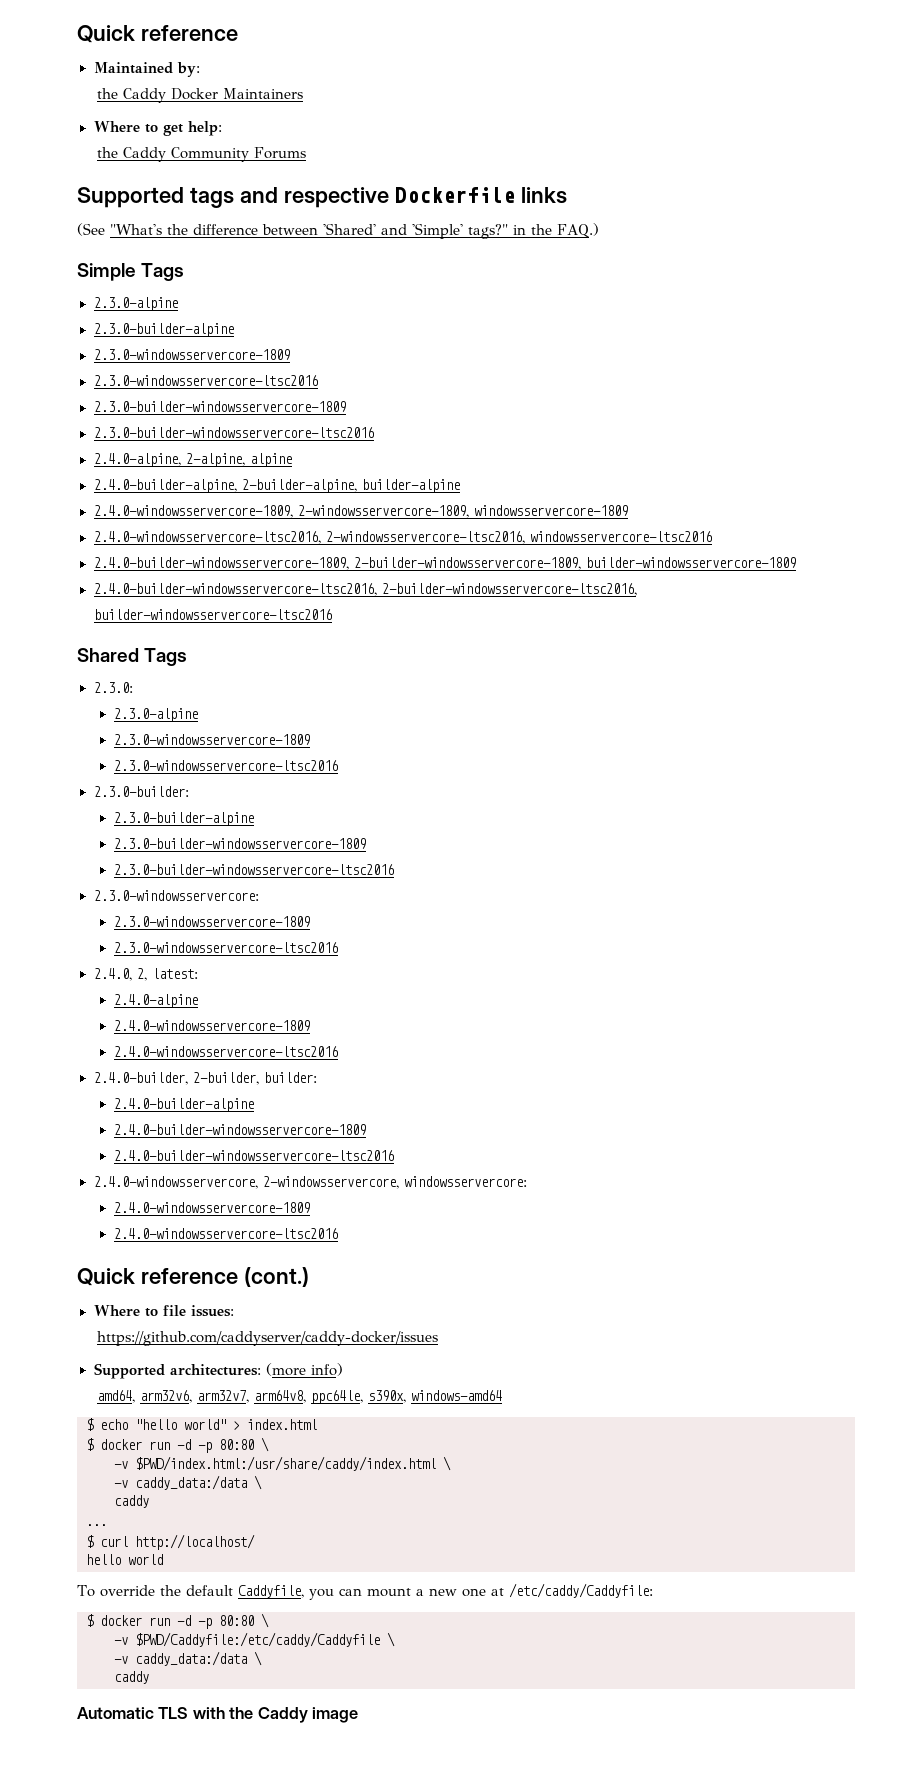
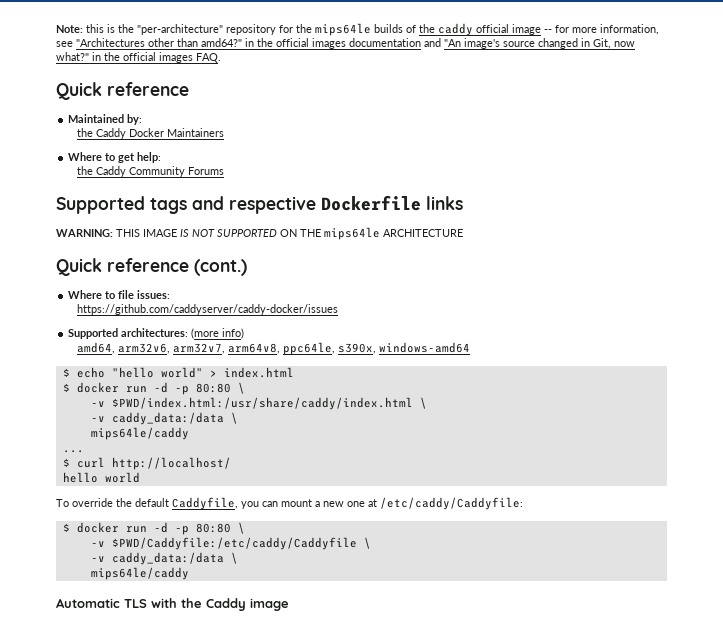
+ Note: this is the "per-architecture" repository for the mips64le builds of the caddy official image -- for more information, see "Architectures other than amd64?" in the official images documentation and "An image's source changed in Git, now what?" in the official images FAQ.
- (See "What's the difference between 'Shared' and 'Simple' tags?" in the FAQ.)
- Simple Tags
- 2.3.0-alpine
- 2.3.0-builder-alpine
- 2.3.0-windowsservercore-1809
- 2.3.0-windowsservercore-ltsc2016
- 2.3.0-builder-windowsservercore-1809
- 2.3.0-builder-windowsservercore-ltsc2016
- 2.4.0-alpine, 2-alpine, alpine
- 2.4.0-builder-alpine, 2-builder-alpine, builder-alpine
- 2.4.0-windowsservercore-1809, 2-windowsservercore-1809, windowsservercore-1809
- 2.4.0-windowsservercore-ltsc2016, 2-windowsservercore-ltsc2016, windowsservercore-ltsc2016
- 2.4.0-builder-windowsservercore-1809, 2-builder-windowsservercore-1809, builder-windowsservercore-1809
- 2.4.0-builder-windowsservercore-ltsc2016, 2-builder-windowsservercore-ltsc2016, builder-windowsservercore-ltsc2016
- Shared Tags
- 2.3.0:
- 2.3.0-alpine
- 2.3.0-windowsservercore-1809
- 2.3.0-windowsservercore-ltsc2016
- 2.3.0-builder:
- 2.3.0-builder-alpine
- 2.3.0-builder-windowsservercore-1809
- 2.3.0-builder-windowsservercore-ltsc2016
- 2.3.0-windowsservercore:
- 2.3.0-windowsservercore-1809
- 2.3.0-windowsservercore-ltsc2016
- 2.4.0, 2, latest:
- 2.4.0-alpine
- 2.4.0-windowsservercore-1809
- 2.4.0-windowsservercore-ltsc2016
- 2.4.0-builder, 2-builder, builder:
- 2.4.0-builder-alpine
- 2.4.0-builder-windowsservercore-1809
- 2.4.0-builder-windowsservercore-ltsc2016
- 2.4.0-windowsservercore, 2-windowsservercore, windowsservercore:
- 2.4.0-windowsservercore-1809
- 2.4.0-windowsservercore-ltsc2016
+ WARNING: THIS IMAGE IS NOT SUPPORTED ON THE mips64le ARCHITECTURE
  -v $PWD/index.html:/usr/share/caddy/index.html \
  -v caddy_data:/data \
- caddy
+ mips64le/caddy
  -v $PWD/Caddyfile:/etc/caddy/Caddyfile \
  -v caddy_data:/data \
- caddy
+ mips64le/caddy

